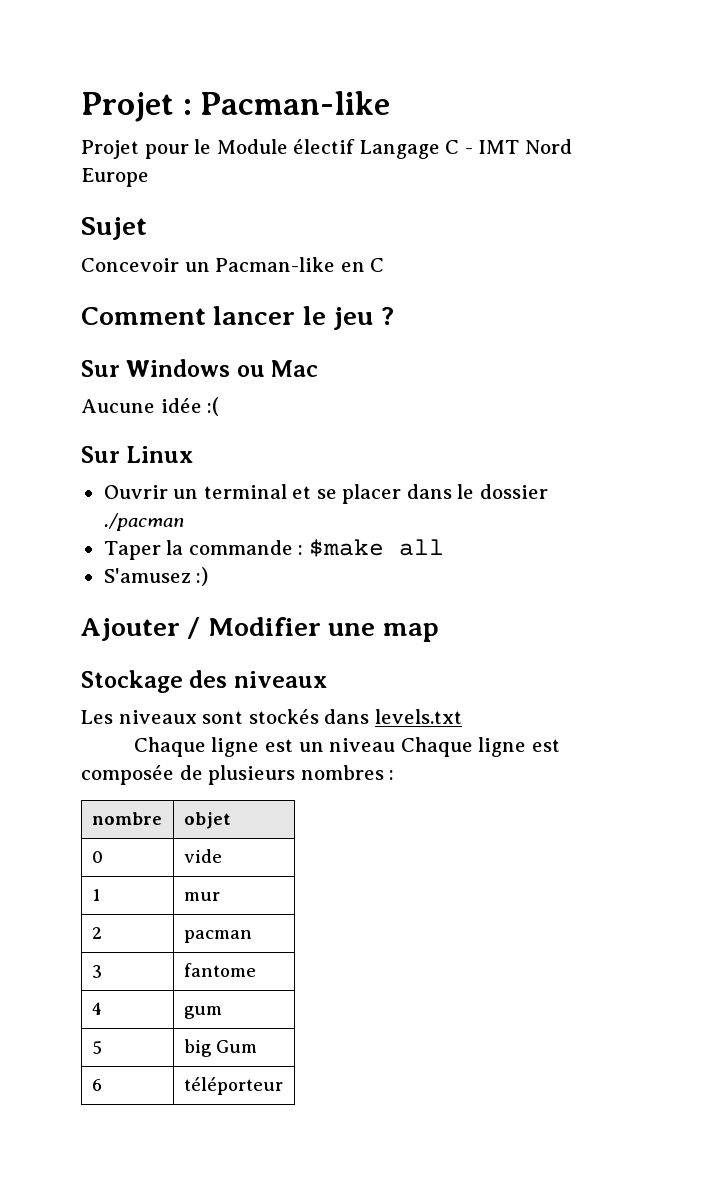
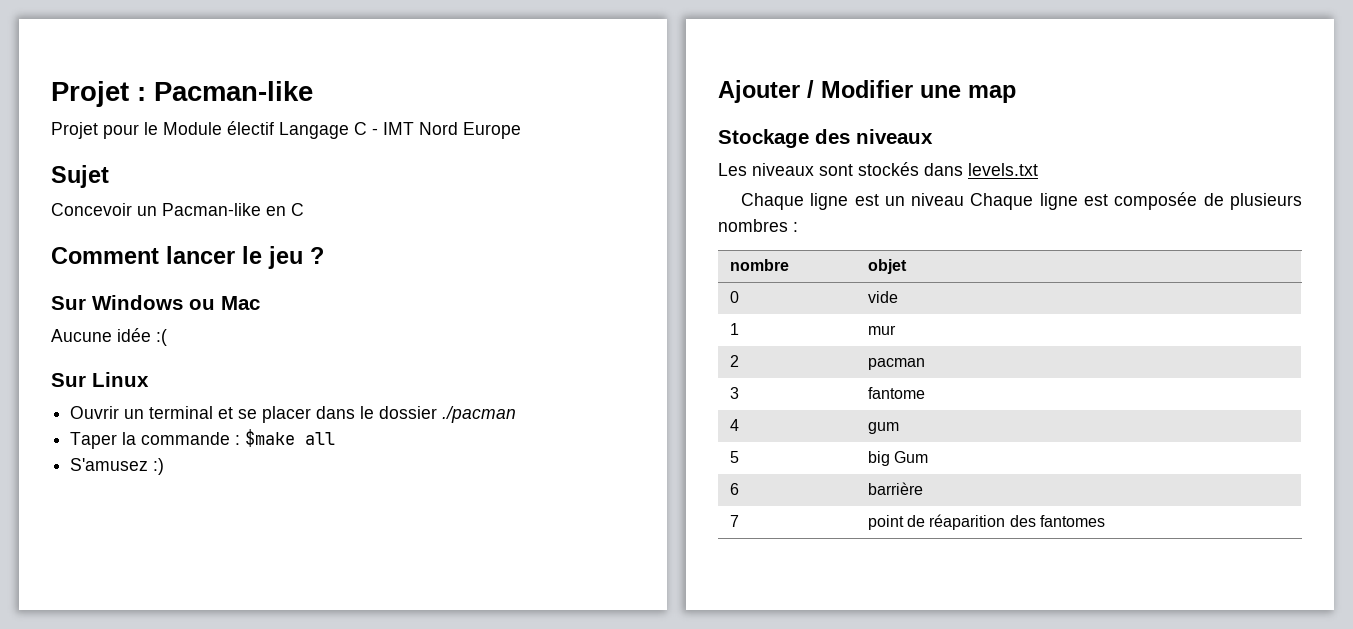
- 6 | téléporteur
+ 6 | barrière
+ 7 | point de réaparition des fantomes

